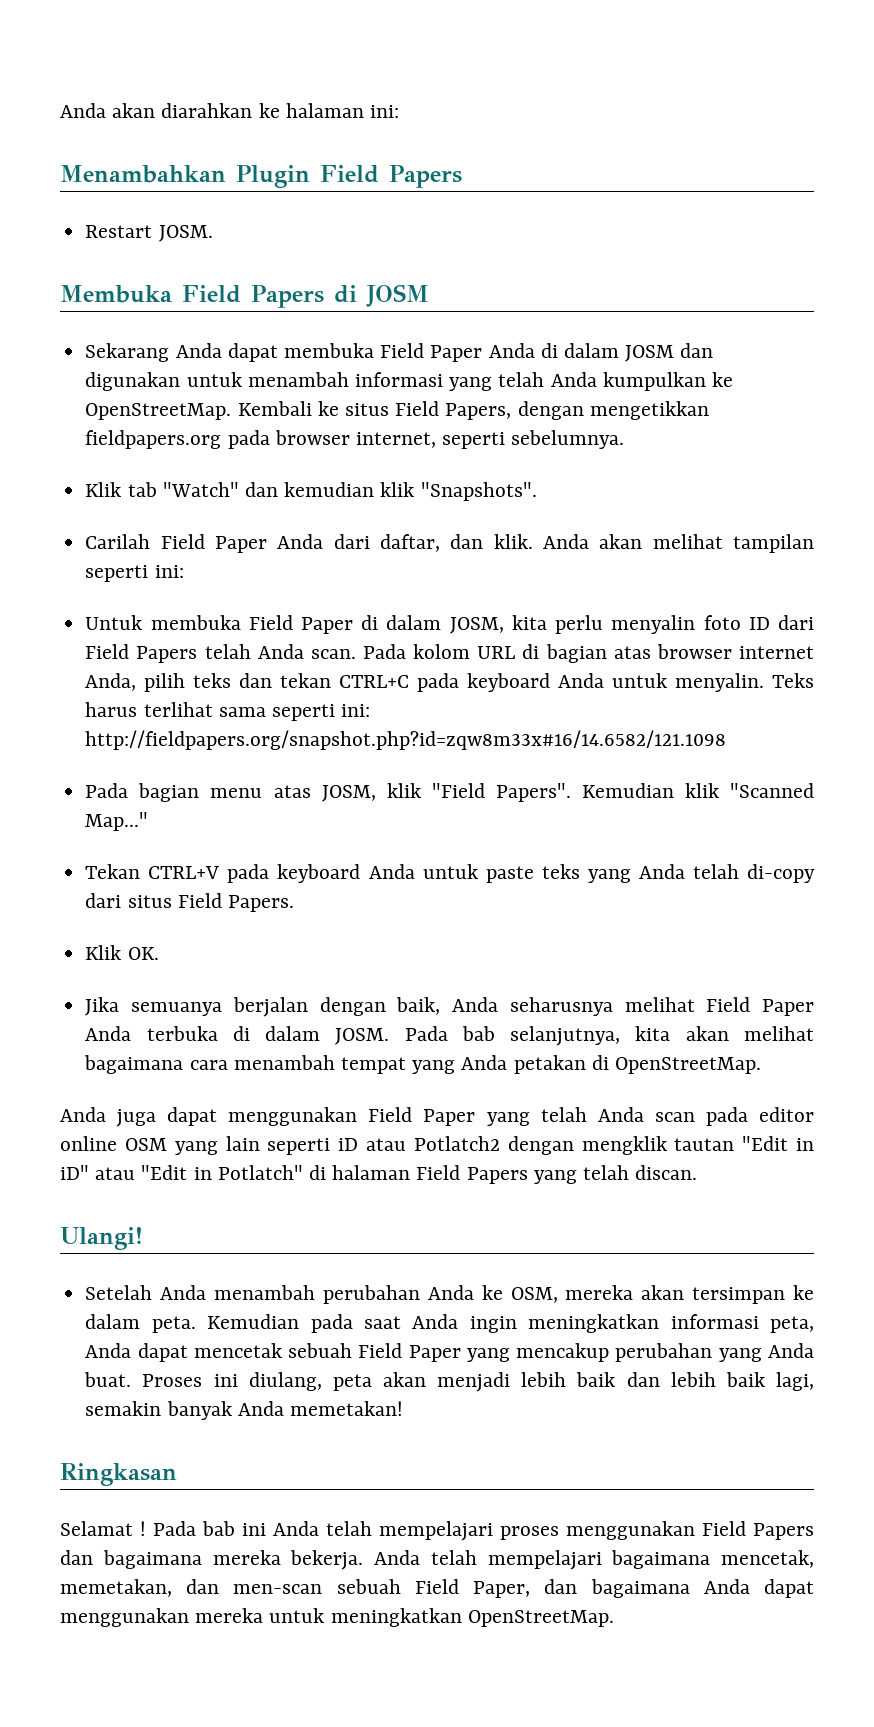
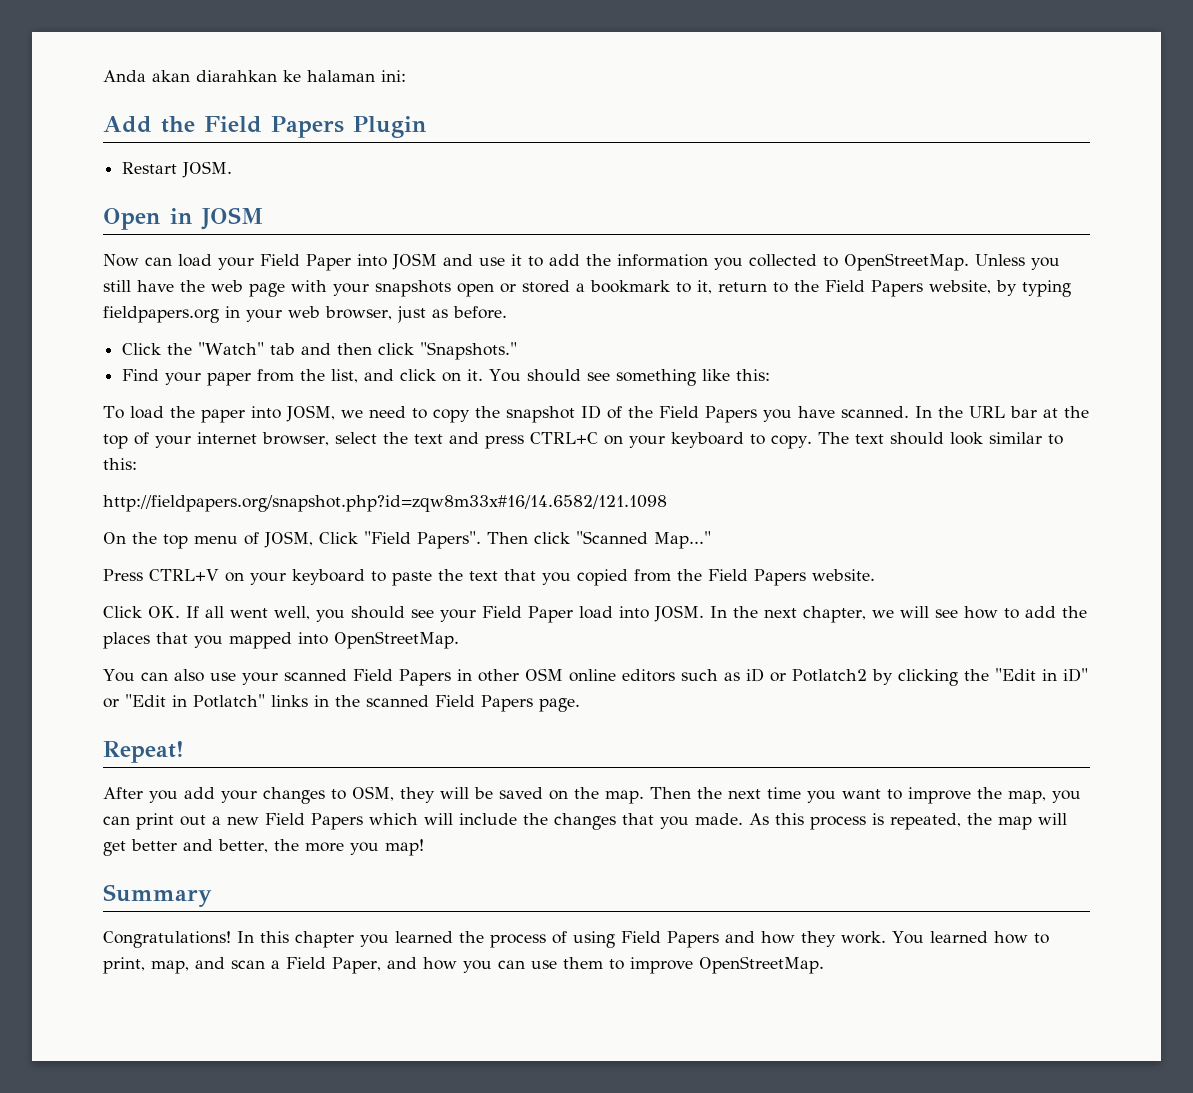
- Menambahkan Plugin Field Papers
+ Add the Field Papers Plugin
- Membuka Field Papers di JOSM
- Sekarang Anda dapat membuka Field Paper Anda di dalam JOSM dan digunakan untuk menambah informasi yang telah Anda kumpulkan ke OpenStreetMap. Kembali ke situs Field Papers, dengan mengetikkan fieldpapers.org pada browser internet, seperti sebelumnya.
- Klik tab "Watch" dan kemudian klik "Snapshots".
- Carilah Field Paper Anda dari daftar, dan klik. Anda akan melihat tampilan seperti ini:
- Untuk membuka Field Paper di dalam JOSM, kita perlu menyalin foto ID dari Field Papers telah Anda scan. Pada kolom URL di bagian atas browser internet Anda, pilih teks dan tekan CTRL+C pada keyboard Anda untuk menyalin. Teks harus terlihat sama seperti ini: http://fieldpapers.org/snapshot.php?id=zqw8m33x#16/14.6582/121.1098
- Pada bagian menu atas JOSM, klik "Field Papers". Kemudian klik "Scanned Map..."
- Tekan CTRL+V pada keyboard Anda untuk paste teks yang Anda telah di-copy dari situs Field Papers.
- Klik OK.
- Jika semuanya berjalan dengan baik, Anda seharusnya melihat Field Paper Anda terbuka di dalam JOSM. Pada bab selanjutnya, kita akan melihat bagaimana cara menambah tempat yang Anda petakan di OpenStreetMap.
- Anda juga dapat menggunakan Field Paper yang telah Anda scan pada editor online OSM yang lain seperti iD atau Potlatch2 dengan mengklik tautan "Edit in iD" atau "Edit in Potlatch" di halaman Field Papers yang telah discan.
- Ulangi!
- Setelah Anda menambah perubahan Anda ke OSM, mereka akan tersimpan ke dalam peta. Kemudian pada saat Anda ingin meningkatkan informasi peta, Anda dapat mencetak sebuah Field Paper yang mencakup perubahan yang Anda buat. Proses ini diulang, peta akan menjadi lebih baik dan lebih baik lagi, semakin banyak Anda memetakan!
- Ringkasan
- Selamat ! Pada bab ini Anda telah mempelajari proses menggunakan Field Papers dan bagaimana mereka bekerja. Anda telah mempelajari bagaimana mencetak, memetakan, dan men-scan sebuah Field Paper, dan bagaimana Anda dapat menggunakan mereka untuk meningkatkan OpenStreetMap.
+ Open in JOSM
+ Now can load your Field Paper into JOSM and use it to add the information you collected to OpenStreetMap. Unless you still have the web page with your snapshots open or stored a bookmark to it, return to the Field Papers website, by typing fieldpapers.org in your web browser, just as before.
+ Click the "Watch" tab and then click "Snapshots."
+ Find your paper from the list, and click on it. You should see something like this:
+ To load the paper into JOSM, we need to copy the snapshot ID of the Field Papers you have scanned. In the URL bar at the top of your internet browser, select the text and press CTRL+C on your keyboard to copy. The text should look similar to this:
+ http://fieldpapers.org/snapshot.php?id=zqw8m33x#16/14.6582/121.1098
+ On the top menu of JOSM, Click "Field Papers". Then click "Scanned Map..."
+ Press CTRL+V on your keyboard to paste the text that you copied from the Field Papers website.
+ Click OK. If all went well, you should see your Field Paper load into JOSM. In the next chapter, we will see how to add the places that you mapped into OpenStreetMap.
+ You can also use your scanned Field Papers in other OSM online editors such as iD or Potlatch2 by clicking the "Edit in iD" or "Edit in Potlatch" links in the scanned Field Papers page.
+ Repeat!
+ After you add your changes to OSM, they will be saved on the map. Then the next time you want to improve the map, you can print out a new Field Papers which will include the changes that you made. As this process is repeated, the map will get better and better, the more you map!
+ Summary
+ Congratulations! In this chapter you learned the process of using Field Papers and how they work. You learned how to print, map, and scan a Field Paper, and how you can use them to improve OpenStreetMap.

